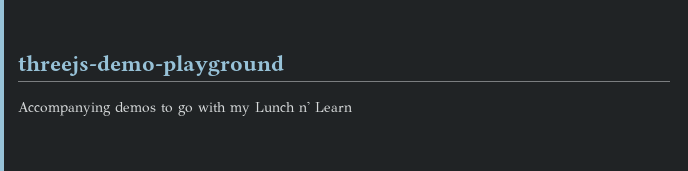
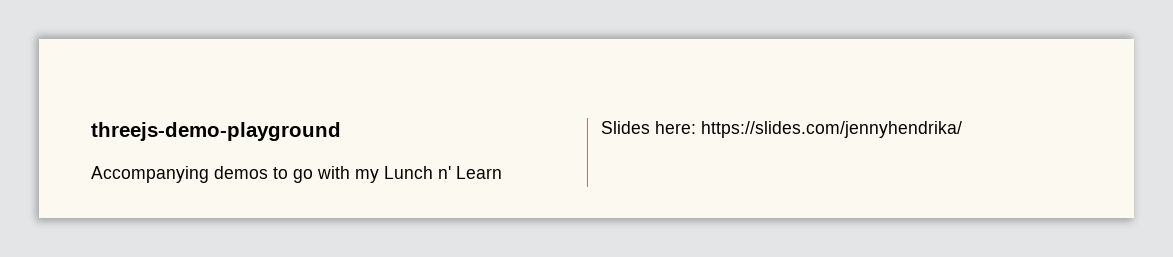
+ Slides here: https://slides.com/jennyhendrika/

